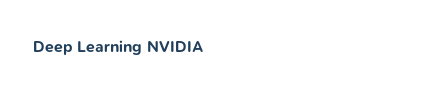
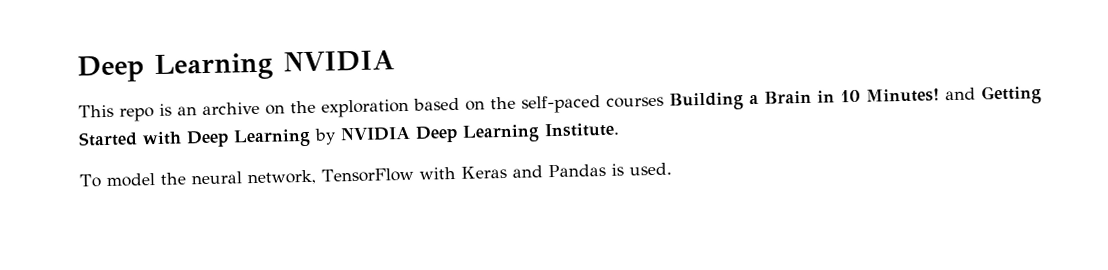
+ This repo is an archive on the exploration based on the self-paced courses Building a Brain in 10 Minutes! and Getting Started with Deep Learning by NVIDIA Deep Learning Institute.
+ To model the neural network, TensorFlow with Keras and Pandas is used.

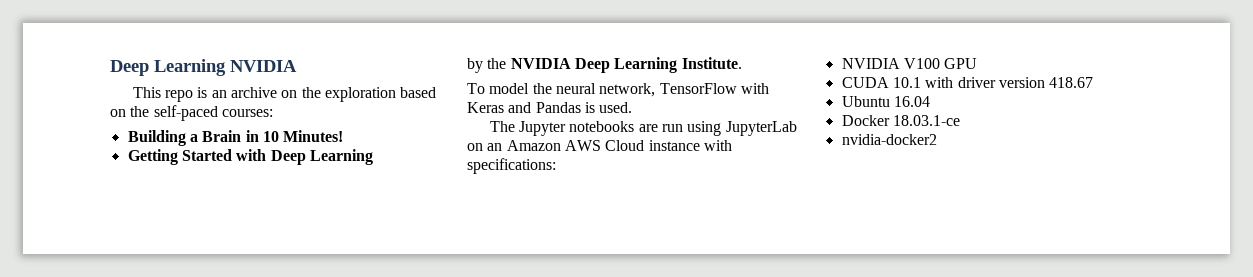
- This repo is an archive on the exploration based on the self-paced courses Building a Brain in 10 Minutes! and Getting Started with Deep Learning by NVIDIA Deep Learning Institute.
+ This repo is an archive on the exploration based on the self-paced courses:
+ Building a Brain in 10 Minutes!
+ Getting Started with Deep Learning
+ by the NVIDIA Deep Learning Institute.
+ The Jupyter notebooks are run using JupyterLab on an Amazon AWS Cloud instance with specifications:
+ NVIDIA V100 GPU
+ CUDA 10.1 with driver version 418.67
+ Ubuntu 16.04
+ Docker 18.03.1-ce
+ nvidia-docker2

